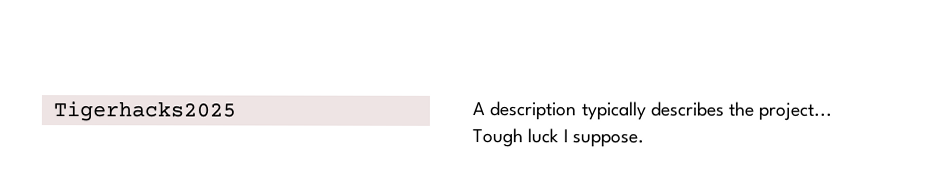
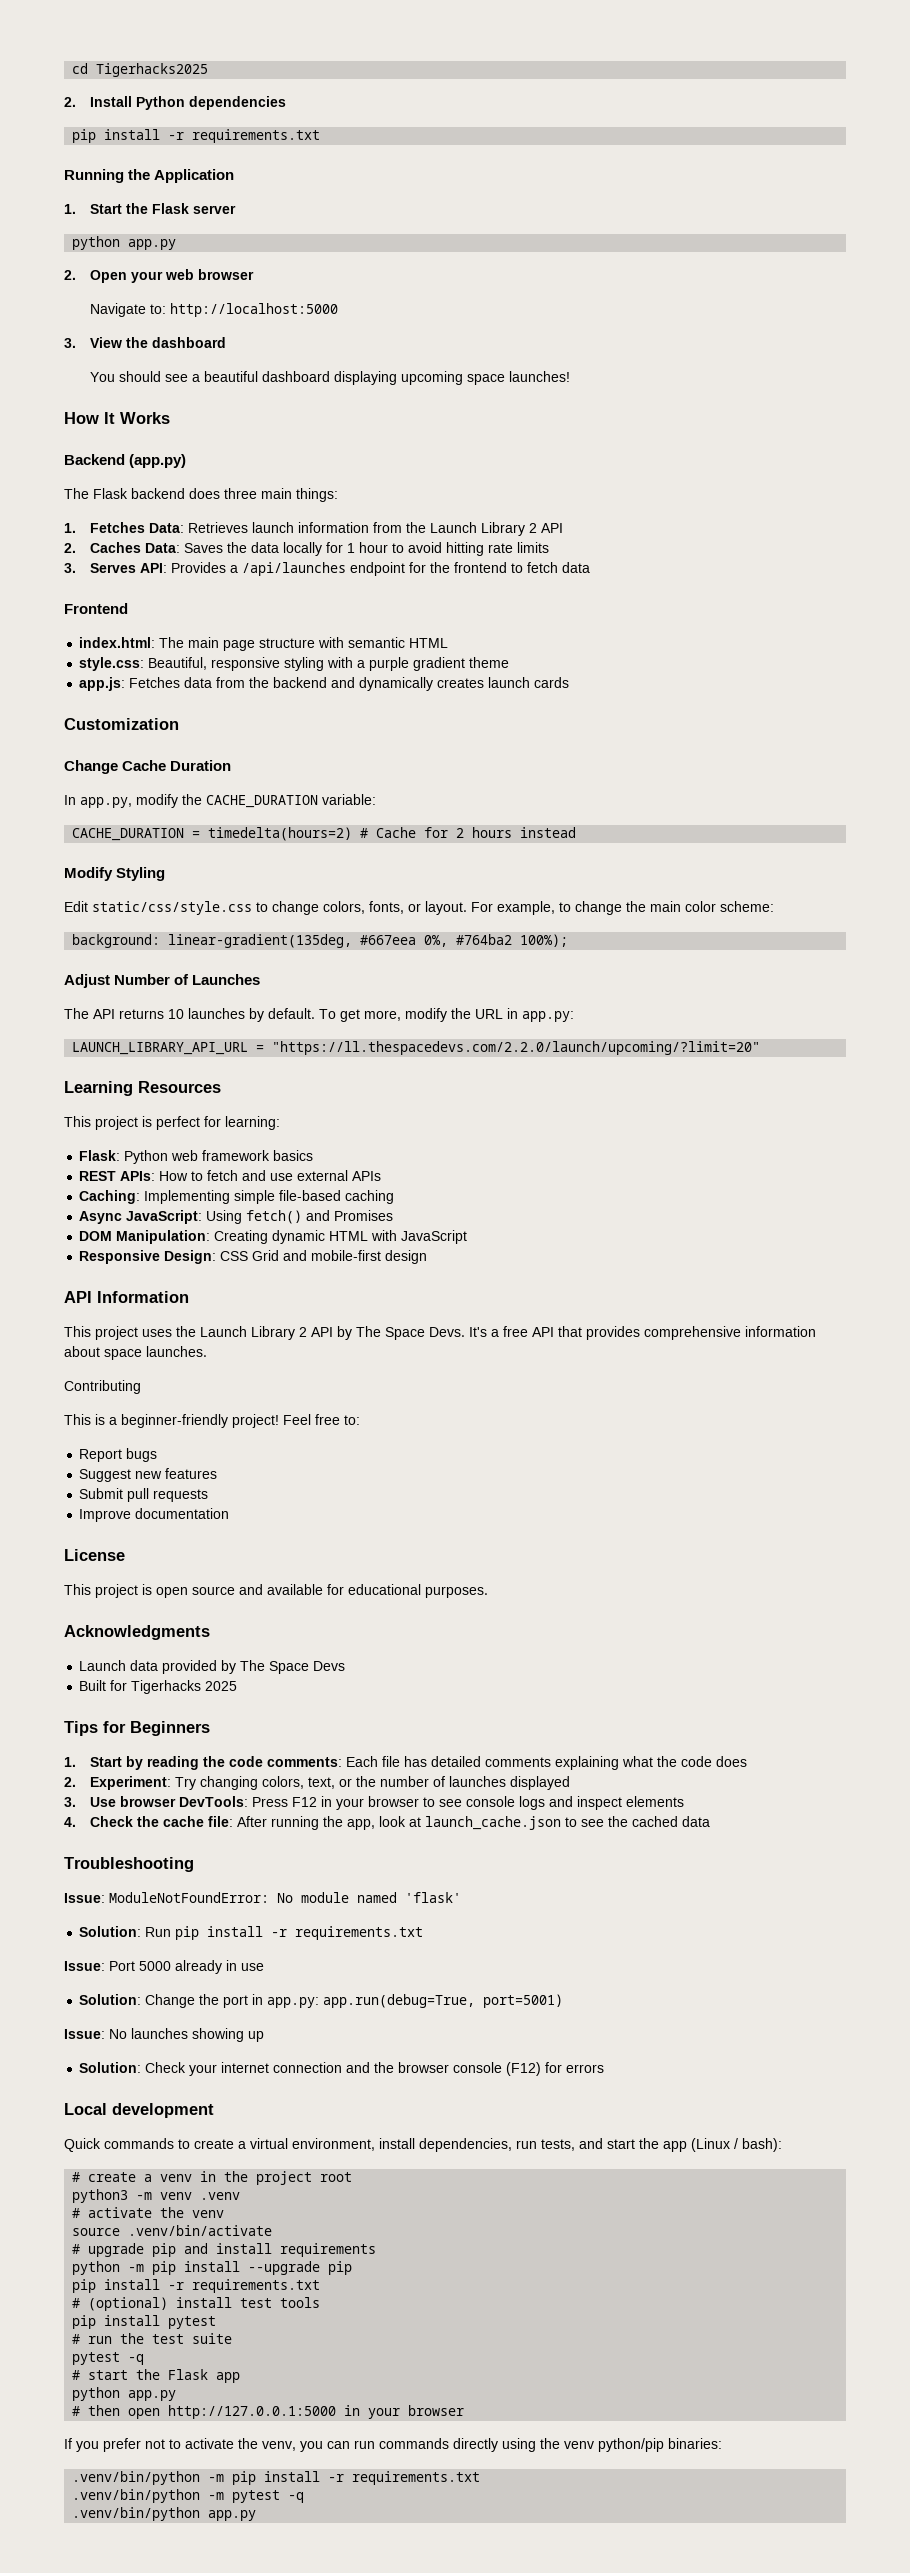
- Tigerhacks2025
+ cd Tigerhacks2025
- A description typically describes the project... Tough luck I suppose.
+ 2. Install Python dependencies
+ pip install -r requirements.txt
+ Running the Application
+ 1. Start the Flask server
+ python app.py
+ 2. Open your web browser
+ Navigate to: http://localhost:5000
+ 3. View the dashboard
+ You should see a beautiful dashboard displaying upcoming space launches!
+ How It Works
+ Backend (app.py)
+ The Flask backend does three main things:
+ 1. Fetches Data: Retrieves launch information from the Launch Library 2 API
+ 2. Caches Data: Saves the data locally for 1 hour to avoid hitting rate limits
+ 3. Serves API: Provides a /api/launches endpoint for the frontend to fetch data
+ Frontend
+ index.html: The main page structure with semantic HTML
+ style.css: Beautiful, responsive styling with a purple gradient theme
+ app.js: Fetches data from the backend and dynamically creates launch cards
+ Customization
+ Change Cache Duration
+ In app.py, modify the CACHE_DURATION variable:
+ CACHE_DURATION = timedelta(hours=2) # Cache for 2 hours instead
+ Modify Styling
+ Edit static/css/style.css to change colors, fonts, or layout. For example, to change the main color scheme:
+ background: linear-gradient(135deg, #667eea 0%, #764ba2 100%);
+ Adjust Number of Launches
+ The API returns 10 launches by default. To get more, modify the URL in app.py:
+ LAUNCH_LIBRARY_API_URL = "https://ll.thespacedevs.com/2.2.0/launch/upcoming/?limit=20"
+ Learning Resources
+ This project is perfect for learning:
+ Flask: Python web framework basics
+ REST APIs: How to fetch and use external APIs
+ Caching: Implementing simple file-based caching
+ Async JavaScript: Using fetch() and Promises
+ DOM Manipulation: Creating dynamic HTML with JavaScript
+ Responsive Design: CSS Grid and mobile-first design
+ API Information
+ This project uses the Launch Library 2 API by The Space Devs. It's a free API that provides comprehensive information about space launches.
+ Contributing
+ This is a beginner-friendly project! Feel free to:
+ Report bugs
+ Suggest new features
+ Submit pull requests
+ Improve documentation
+ License
+ This project is open source and available for educational purposes.
+ Acknowledgments
+ Launch data provided by The Space Devs
+ Built for Tigerhacks 2025
+ Tips for Beginners
+ 1. Start by reading the code comments: Each file has detailed comments explaining what the code does
+ 2. Experiment: Try changing colors, text, or the number of launches displayed
+ 3. Use browser DevTools: Press F12 in your browser to see console logs and inspect elements
+ 4. Check the cache file: After running the app, look at launch_cache.json to see the cached data
+ Troubleshooting
+ Issue: ModuleNotFoundError: No module named 'flask'
+ Solution: Run pip install -r requirements.txt
+ Issue: Port 5000 already in use
+ Solution: Change the port in app.py: app.run(debug=True, port=5001)
+ Issue: No launches showing up
+ Solution: Check your internet connection and the browser console (F12) for errors
+ Local development
+ Quick commands to create a virtual environment, install dependencies, run tests, and start the app (Linux / bash):
+ # create a venv in the project root
+ python3 -m venv .venv
+ # activate the venv
+ source .venv/bin/activate
+ # upgrade pip and install requirements
+ python -m pip install --upgrade pip
+ pip install -r requirements.txt
+ # (optional) install test tools
+ pip install pytest
+ # run the test suite
+ pytest -q
+ # start the Flask app
+ python app.py
+ # then open http://127.0.0.1:5000 in your browser
+ If you prefer not to activate the venv, you can run commands directly using the venv python/pip binaries:
+ .venv/bin/python -m pip install -r requirements.txt
+ .venv/bin/python -m pytest -q
+ .venv/bin/python app.py

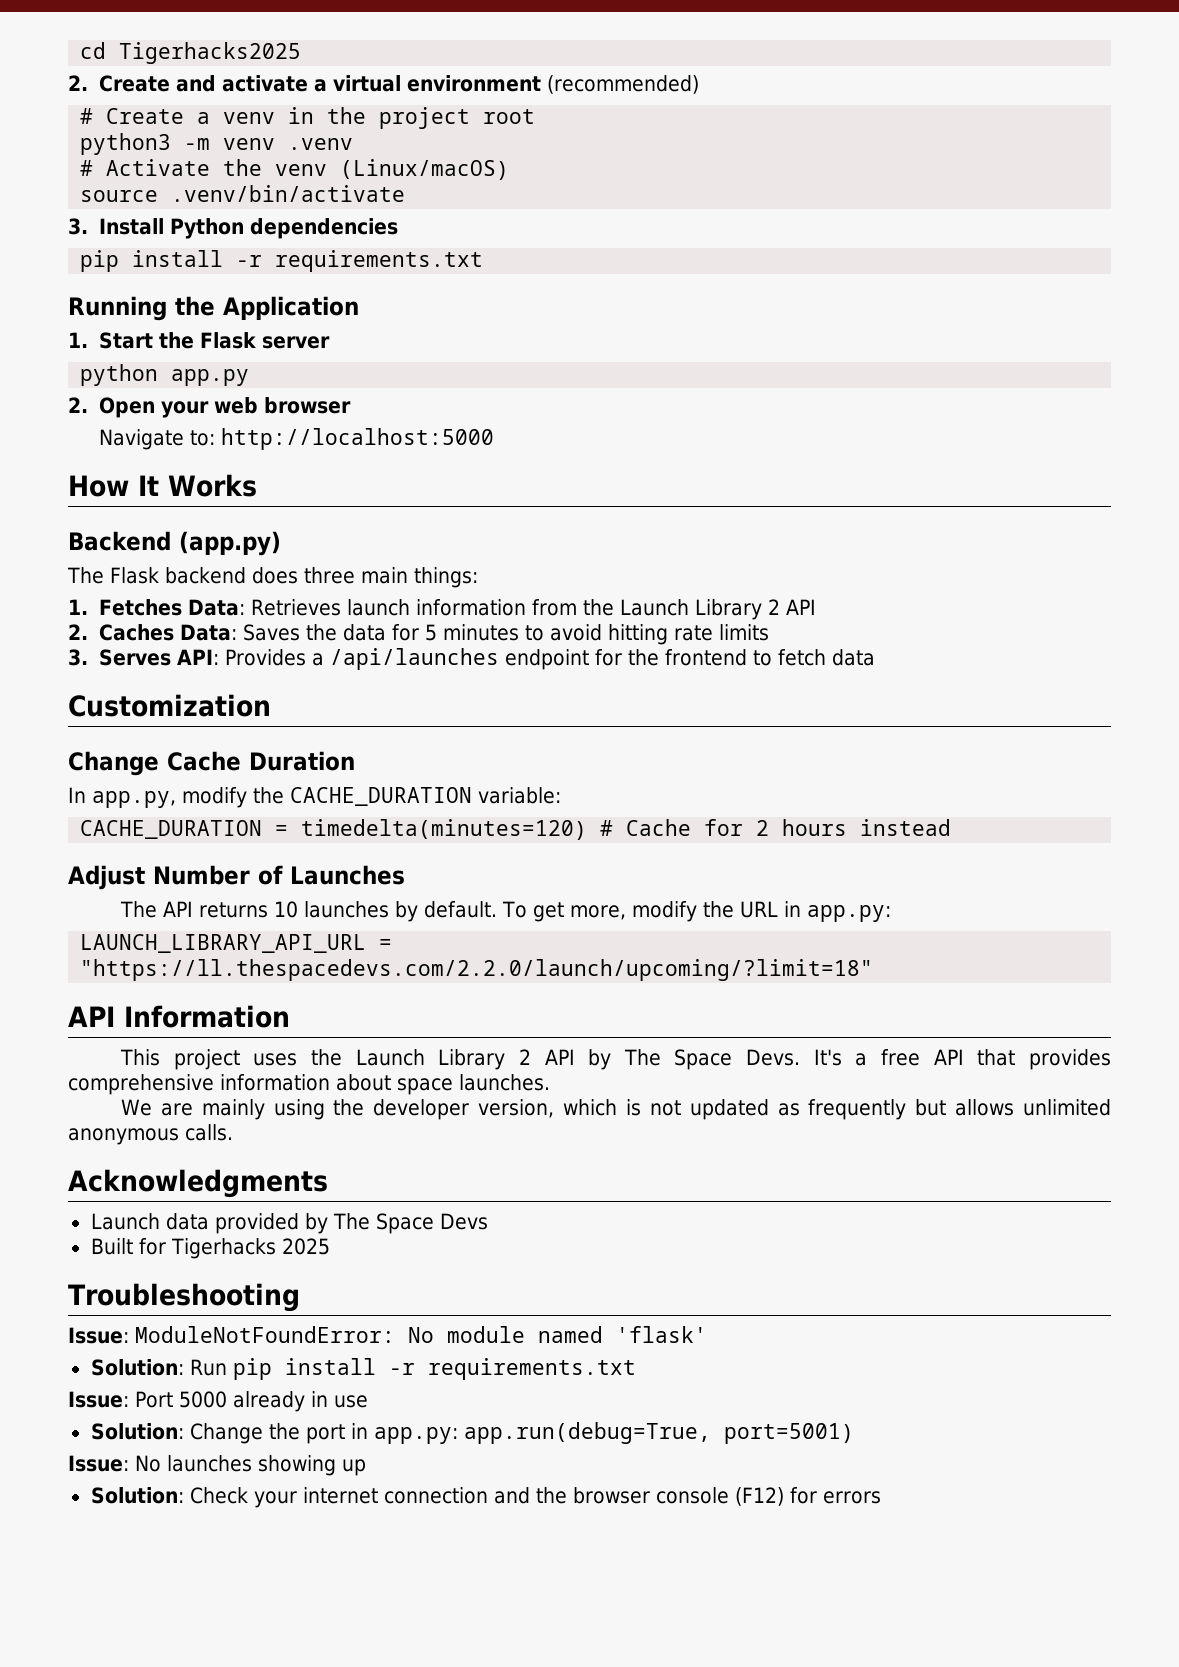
- 2. Install Python dependencies
+ 2. Create and activate a virtual environment (recommended)
+ # Create a venv in the project root
+ python3 -m venv .venv
+ # Activate the venv (Linux/macOS)
+ source .venv/bin/activate
+ 3. Install Python dependencies
- 3. View the dashboard
- You should see a beautiful dashboard displaying upcoming space launches!
- 2. Caches Data: Saves the data locally for 1 hour to avoid hitting rate limits
+ 2. Caches Data: Saves the data for 5 minutes to avoid hitting rate limits
- Frontend
- index.html: The main page structure with semantic HTML
- style.css: Beautiful, responsive styling with a purple gradient theme
- app.js: Fetches data from the backend and dynamically creates launch cards
- CACHE_DURATION = timedelta(hours=2) # Cache for 2 hours instead
+ CACHE_DURATION = timedelta(minutes=120) # Cache for 2 hours instead
- Modify Styling
- Edit static/css/style.css to change colors, fonts, or layout. For example, to change the main color scheme:
- background: linear-gradient(135deg, #667eea 0%, #764ba2 100%);
- LAUNCH_LIBRARY_API_URL = "https://ll.thespacedevs.com/2.2.0/launch/upcoming/?limit=20"
- Learning Resources
- This project is perfect for learning:
- Flask: Python web framework basics
- REST APIs: How to fetch and use external APIs
- Caching: Implementing simple file-based caching
- Async JavaScript: Using fetch() and Promises
- DOM Manipulation: Creating dynamic HTML with JavaScript
- Responsive Design: CSS Grid and mobile-first design
+ LAUNCH_LIBRARY_API_URL = "https://ll.thespacedevs.com/2.2.0/launch/upcoming/?limit=18"
- Contributing
- This is a beginner-friendly project! Feel free to:
- Report bugs
- Suggest new features
- Submit pull requests
- Improve documentation
- License
- This project is open source and available for educational purposes.
+ We are mainly using the developer version, which is not updated as frequently but allows unlimited anonymous calls.
- Tips for Beginners
- 1. Start by reading the code comments: Each file has detailed comments explaining what the code does
- 2. Experiment: Try changing colors, text, or the number of launches displayed
- 3. Use browser DevTools: Press F12 in your browser to see console logs and inspect elements
- 4. Check the cache file: After running the app, look at launch_cache.json to see the cached data
- Local development
- Quick commands to create a virtual environment, install dependencies, run tests, and start the app (Linux / bash):
- # create a venv in the project root
- python3 -m venv .venv
- # activate the venv
- source .venv/bin/activate
- # upgrade pip and install requirements
- python -m pip install --upgrade pip
- pip install -r requirements.txt
- # (optional) install test tools
- pip install pytest
- # run the test suite
- pytest -q
- # start the Flask app
- python app.py
- # then open http://127.0.0.1:5000 in your browser
- If you prefer not to activate the venv, you can run commands directly using the venv python/pip binaries:
- .venv/bin/python -m pip install -r requirements.txt
- .venv/bin/python -m pytest -q
- .venv/bin/python app.py

